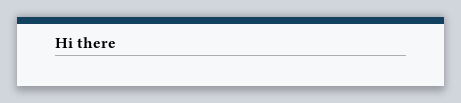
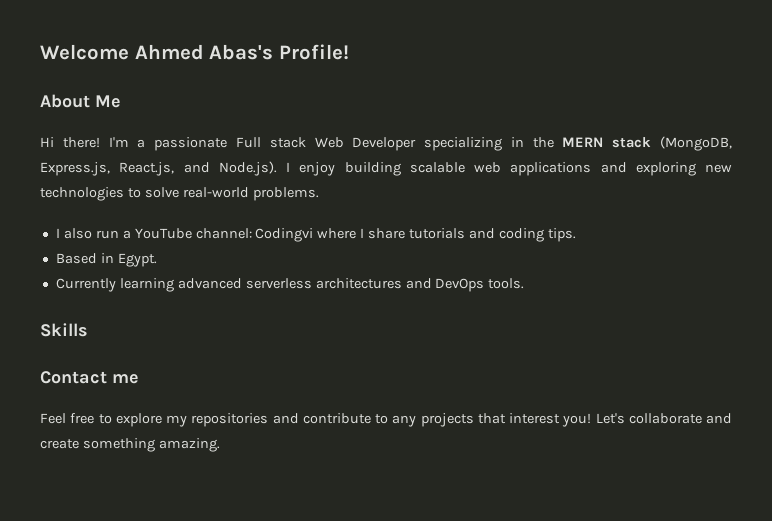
- Hi there
+ Welcome Ahmed Abas's Profile!
+ About Me
+ Hi there! I'm a passionate Full stack Web Developer specializing in the MERN stack (MongoDB, Express.js, React.js, and Node.js). I enjoy building scalable web applications and exploring new technologies to solve real-world problems.
+ I also run a YouTube channel: Codingvi where I share tutorials and coding tips.
+ Based in Egypt.
+ Currently learning advanced serverless architectures and DevOps tools.
+ Skills
+ Contact me
+ Feel free to explore my repositories and contribute to any projects that interest you! Let's collaborate and create something amazing.

